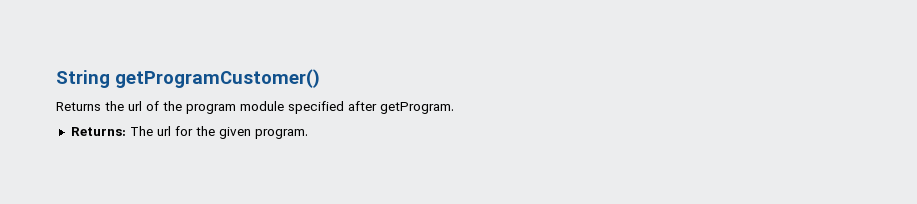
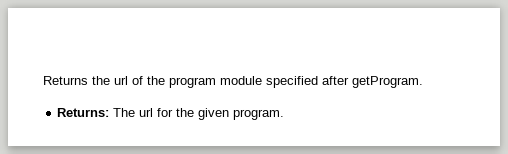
- String getProgramCustomer()

